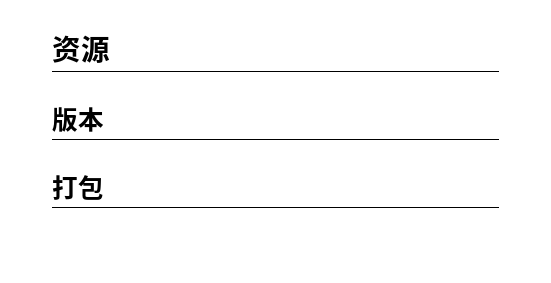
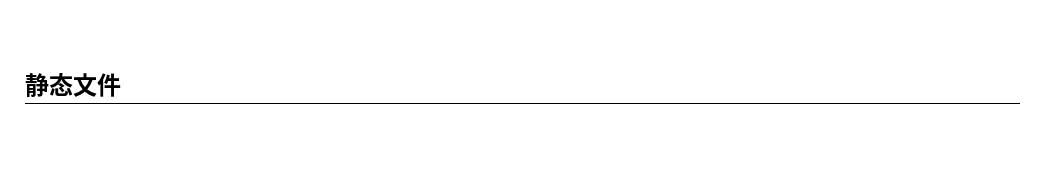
- 资源
- 版本
- 打包
+ 静态文件

